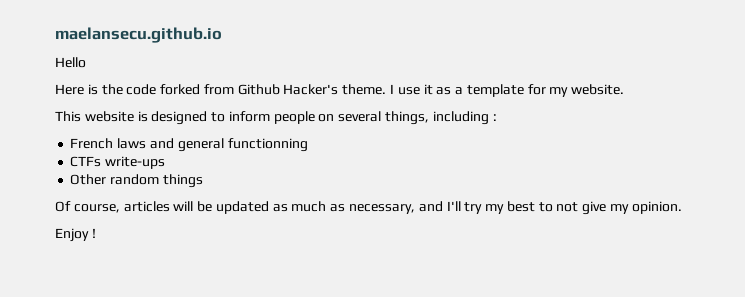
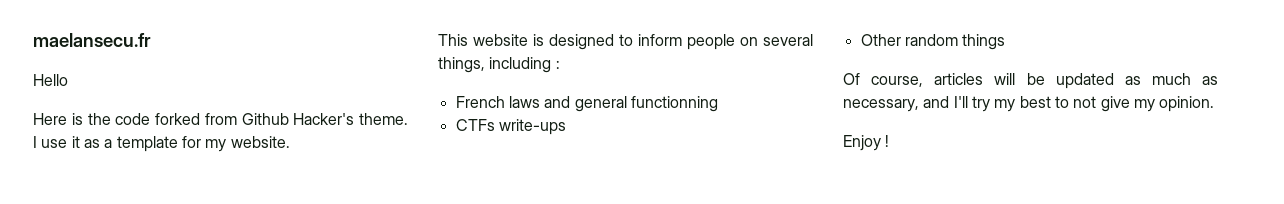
- maelansecu.github.io
+ maelansecu.fr

